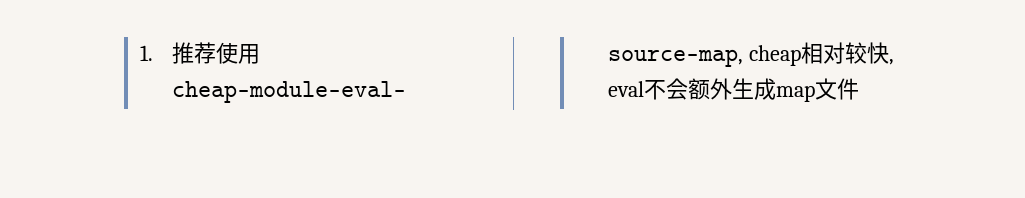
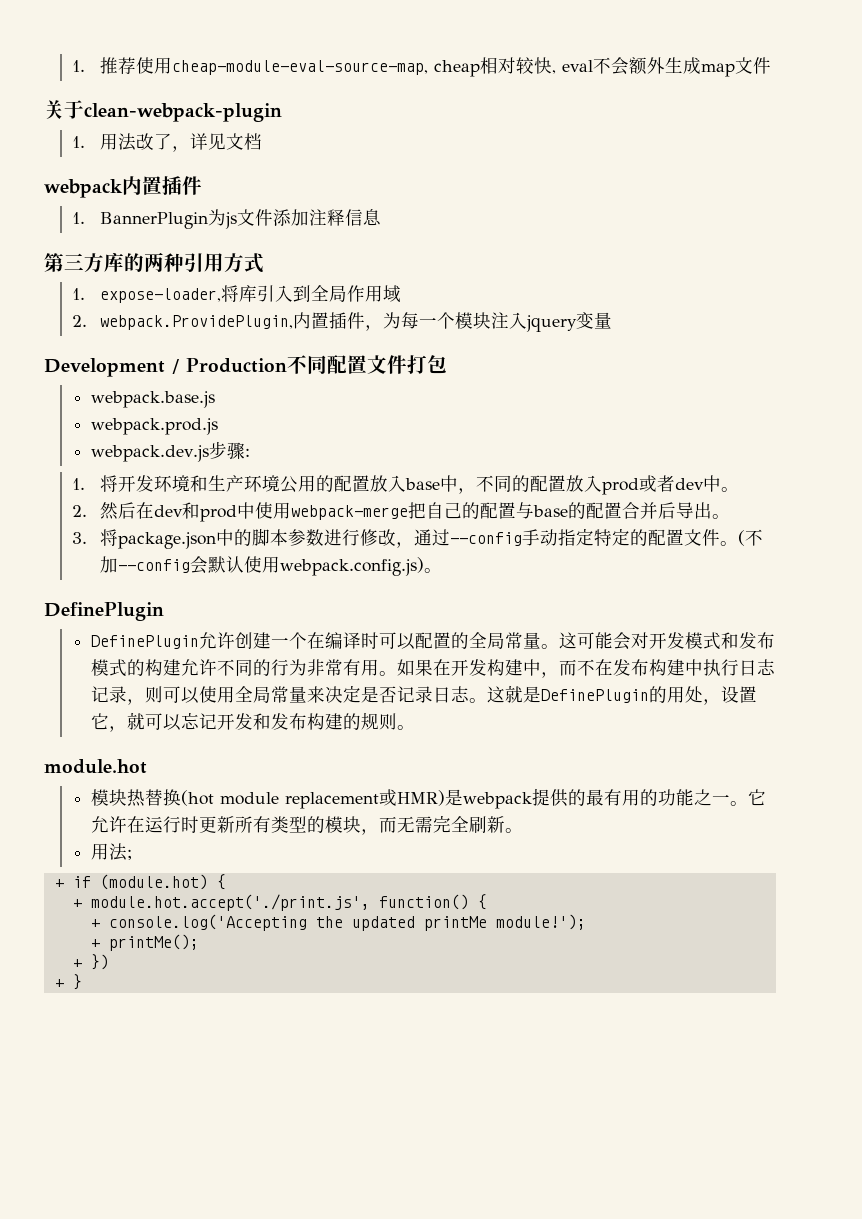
+ 关于clean-webpack-plugin
+ 1.用法改了，详见文档
+ webpack内置插件
+ 1. BannerPlugin为js文件添加注释信息
+ 第三方库的两种引用方式
+ 1. expose-loader,将库引入到全局作用域
+ 2. webpack.ProvidePlugin,内置插件，为每一个模块注入jquery变量
+ Development / Production不同配置文件打包
+ webpack.base.js
+ webpack.prod.js
+ webpack.dev.js步骤:
+ 1.将开发环境和生产环境公用的配置放入base中，不同的配置放入prod或者dev中。
+ 2.然后在dev和prod中使用webpack-merge把自己的配置与base的配置合并后导出。
+ 3.将package.json中的脚本参数进行修改，通过--config手动指定特定的配置文件。(不加--config会默认使用webpack.config.js)。
+ DefinePlugin
+ DefinePlugin允许创建一个在编译时可以配置的全局常量。这可能会对开发模式和发布模式的构建允许不同的行为非常有用。如果在开发构建中，而不在发布构建中执行日志记录，则可以使用全局常量来决定是否记录日志。这就是DefinePlugin的用处，设置它，就可以忘记开发和发布构建的规则。
+ module.hot
+ 模块热替换(hot module replacement或HMR)是webpack提供的最有用的功能之一。它允许在运行时更新所有类型的模块，而无需完全刷新。
+ 用法;
+ + if (module.hot) {
+ + module.hot.accept('./print.js', function() {
+ + console.log('Accepting the updated printMe module!');
+ + printMe();
+ + })
+ + }

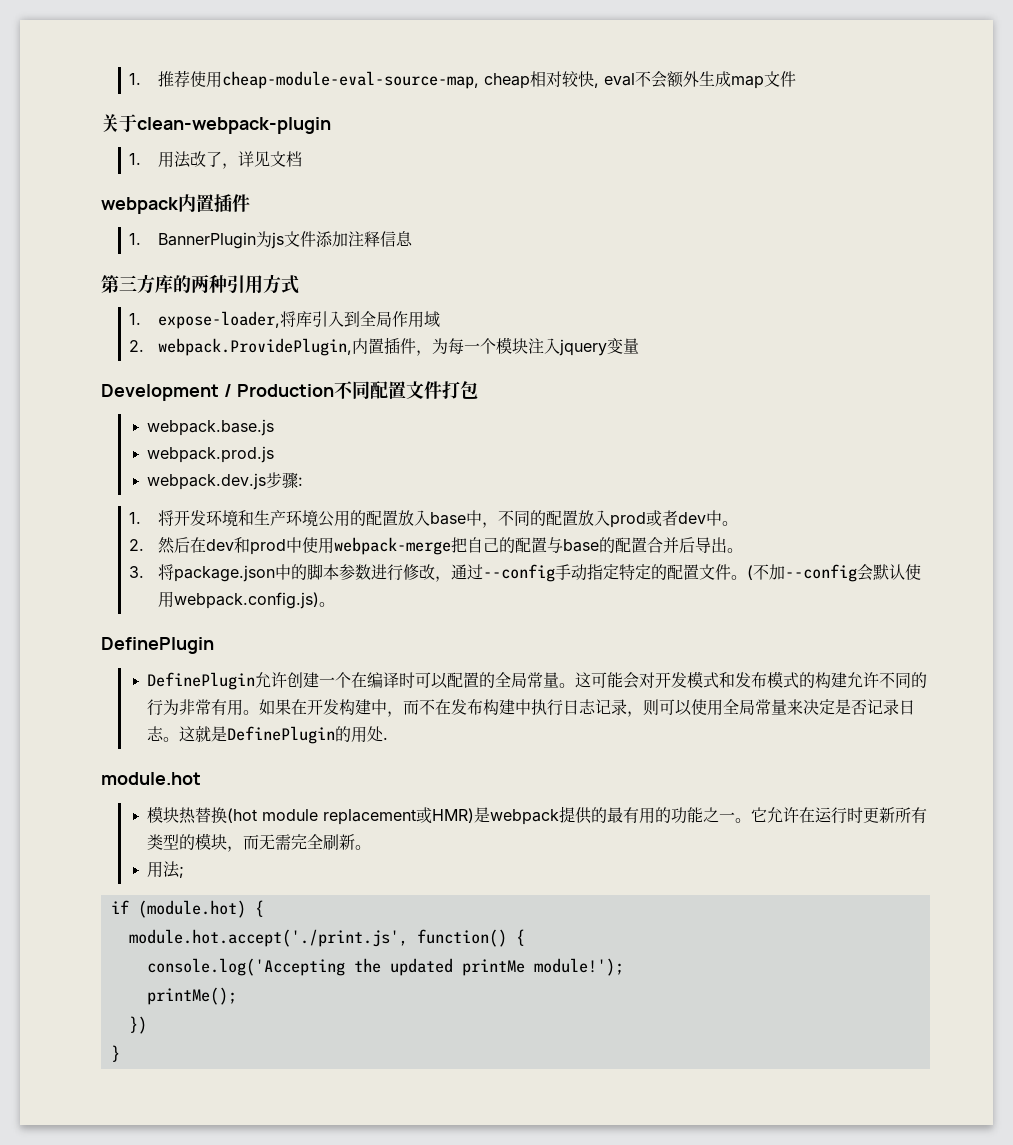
- 这就是DefinePlugin的用处，设置它，就可以忘记开发和发布构建的规则。
+ 这就是DefinePlugin的用处.
- + if (module.hot) {
+ if (module.hot) {
- + module.hot.accept('./print.js', function() {
+ module.hot.accept('./print.js', function() {
- + console.log('Accepting the updated printMe module!');
+ console.log('Accepting the updated printMe module!');
- + printMe();
+ printMe();
- + })
+ })
- + }
+ }

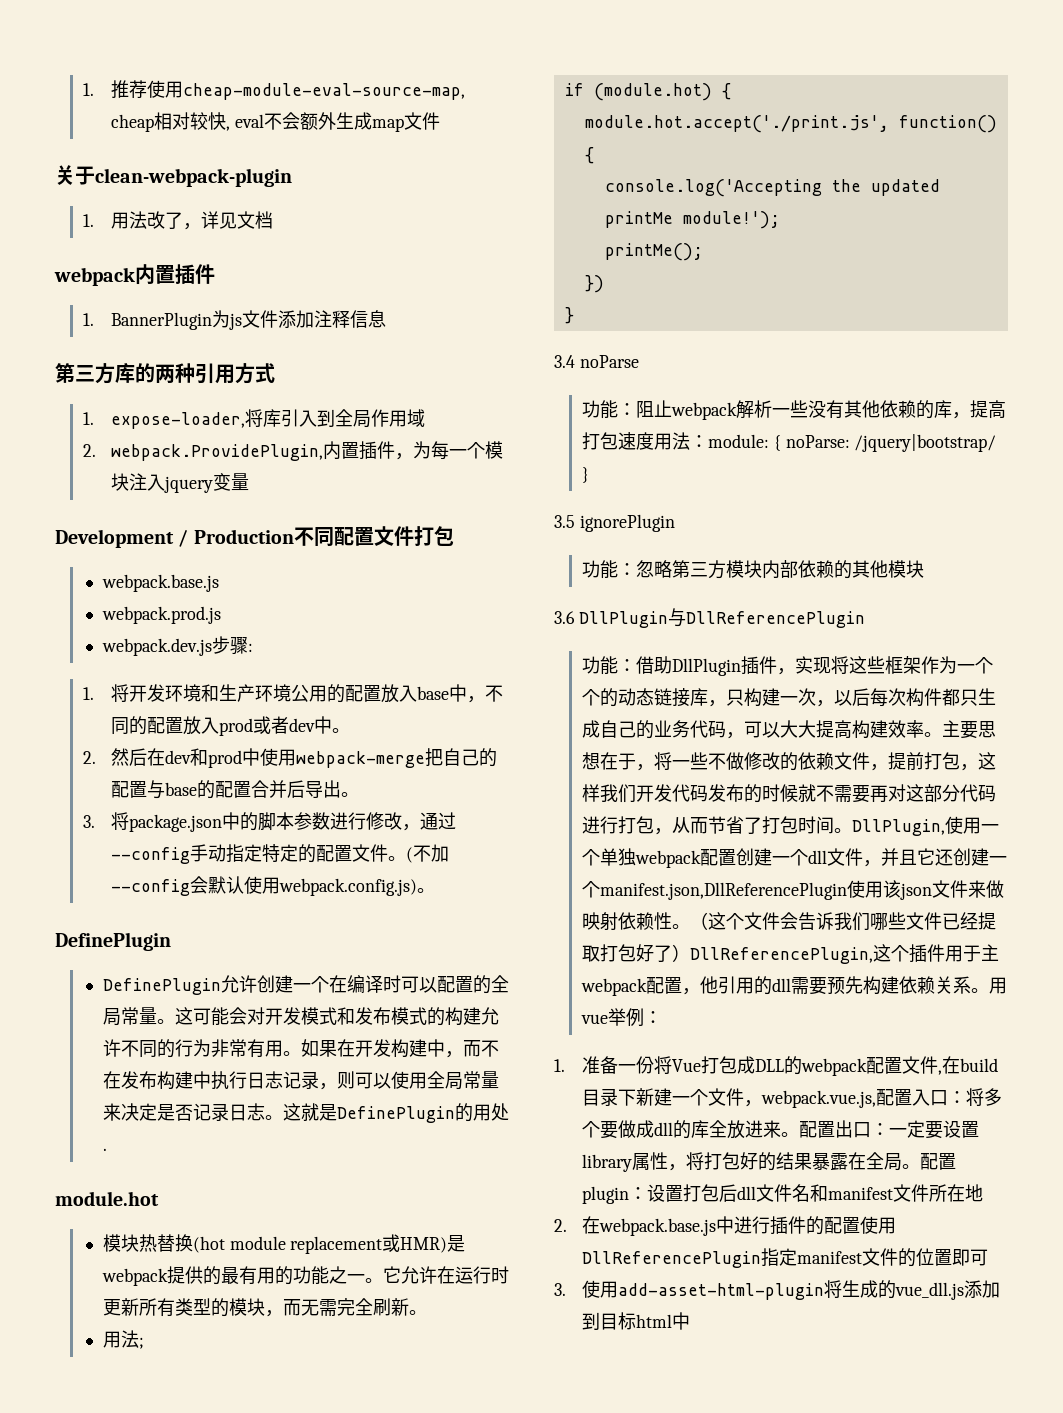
+ 3.4 noParse
+ 功能：阻止webpack解析一些没有其他依赖的库，提高打包速度用法：module: { noParse: /jquery|bootstrap/ }
+ 3.5 ignorePlugin
+ 功能：忽略第三方模块内部依赖的其他模块
+ 3.6 DllPlugin与DllReferencePlugin
+ 功能：借助DllPlugin插件，实现将这些框架作为一个个的动态链接库，只构建一次，以后每次构件都只生成自己的业务代码，可以大大提高构建效率。主要思想在于，将一些不做修改的依赖文件，提前打包，这样我们开发代码发布的时候就不需要再对这部分代码进行打包，从而节省了打包时间。DllPlugin,使用一个单独webpack配置创建一个dll文件，并且它还创建一个manifest.json,DllReferencePlugin使用该json文件来做映射依赖性。（这个文件会告诉我们哪些文件已经提取打包好了）DllReferencePlugin,这个插件用于主webpack配置，他引用的dll需要预先构建依赖关系。用vue举例：
+ 1.准备一份将Vue打包成DLL的webpack配置文件,在build目录下新建一个文件，webpack.vue.js,配置入口：将多个要做成dll的库全放进来。配置出口：一定要设置library属性，将打包好的结果暴露在全局。配置plugin：设置打包后dll文件名和manifest文件所在地
+ 2.在webpack.base.js中进行插件的配置使用DllReferencePlugin指定manifest文件的位置即可
+ 3.使用add-asset-html-plugin将生成的vue_dll.js添加到目标html中

